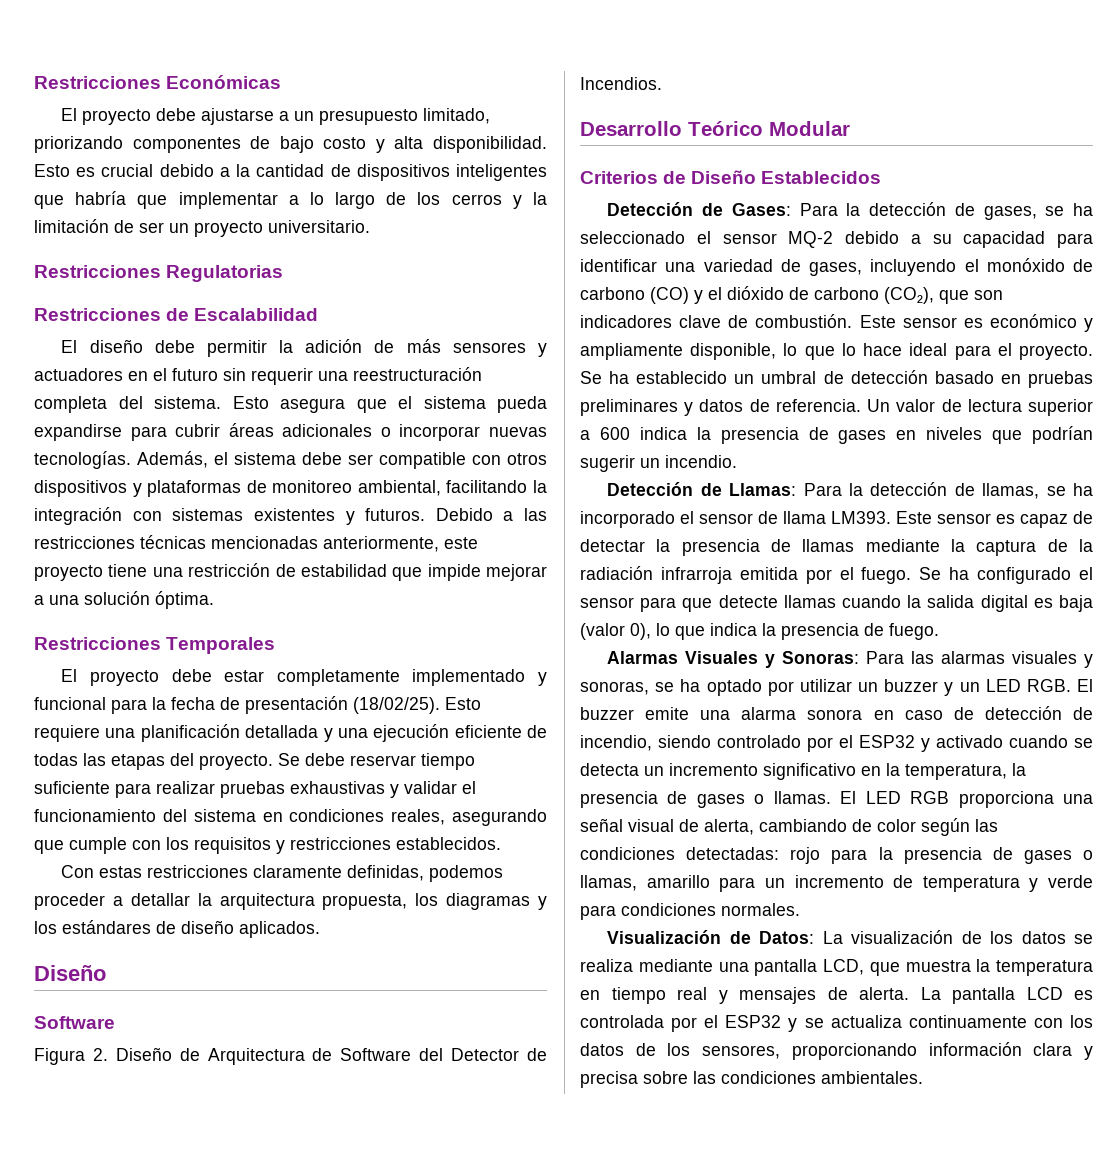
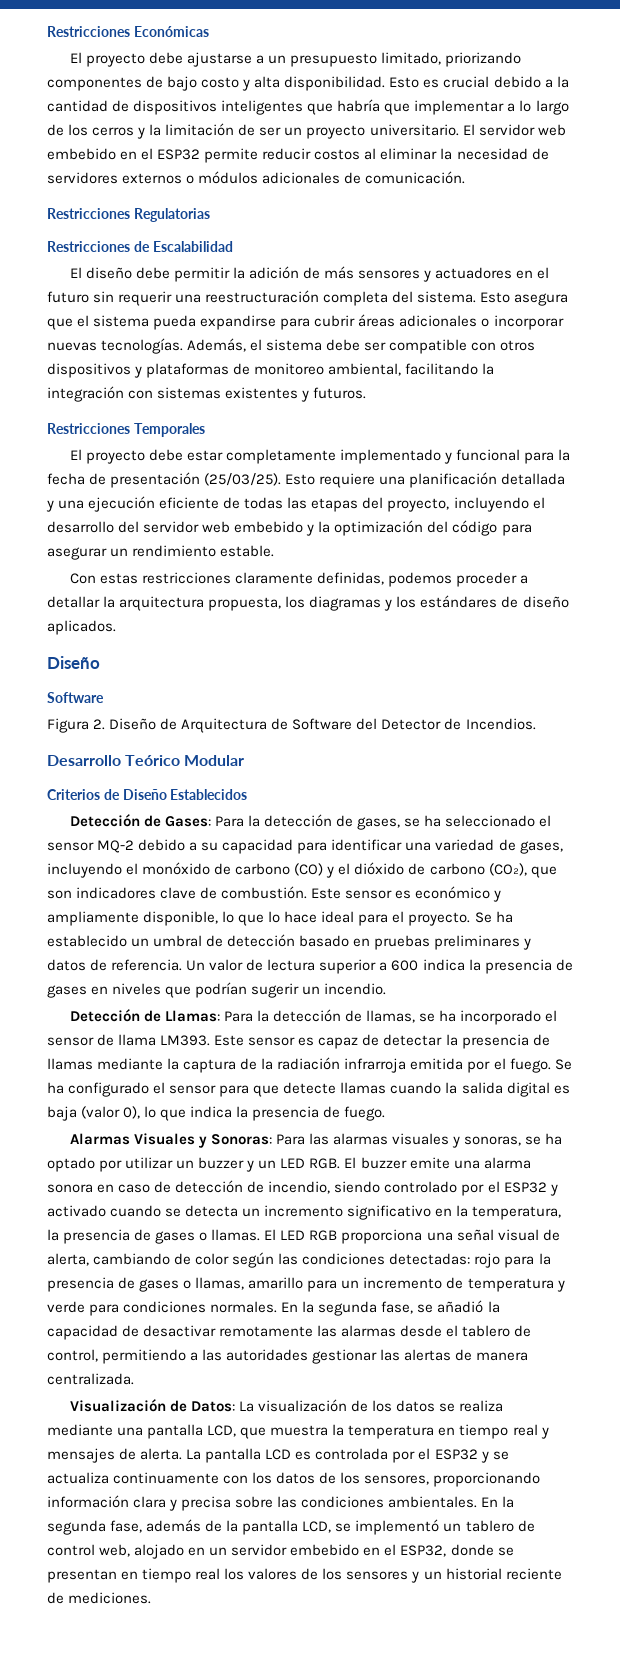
+ El servidor web embebido en el ESP32 permite reducir costos al eliminar la necesidad de servidores externos o módulos adicionales de comunicación.
- Debido a las restricciones técnicas mencionadas anteriormente, este proyecto tiene una restricción de estabilidad que impide mejorar a una solución óptima.
- El proyecto debe estar completamente implementado y funcional para la fecha de presentación (18/02/25).
+ El proyecto debe estar completamente implementado y funcional para la fecha de presentación (25/03/25).
- Esto requiere una planificación detallada y una ejecución eficiente de todas las etapas del proyecto. Se debe reservar tiempo suficiente para realizar pruebas exhaustivas y validar el funcionamiento del sistema en condiciones reales, asegurando que cumple con los requisitos y restricciones establecidos.
+ Esto requiere una planificación detallada y una ejecución eficiente de todas las etapas del proyecto, incluyendo el desarrollo del servidor web embebido y la optimización del código para asegurar un rendimiento estable.
+ En la segunda fase, se añadió la capacidad de desactivar remotamente las alarmas desde el tablero de control, permitiendo a las autoridades gestionar las alertas de manera centralizada.
+ En la segunda fase, además de la pantalla LCD, se implementó un tablero de control web, alojado en un servidor embebido en el ESP32, donde se presentan en tiempo real los valores de los sensores y un historial reciente de mediciones.

